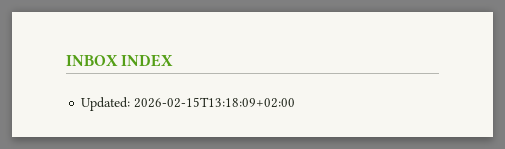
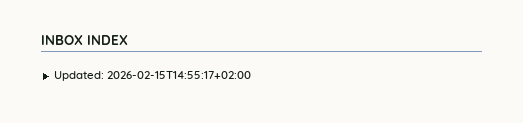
- Updated: 2026-02-15T13:18:09+02:00
+ Updated: 2026-02-15T14:55:17+02:00

